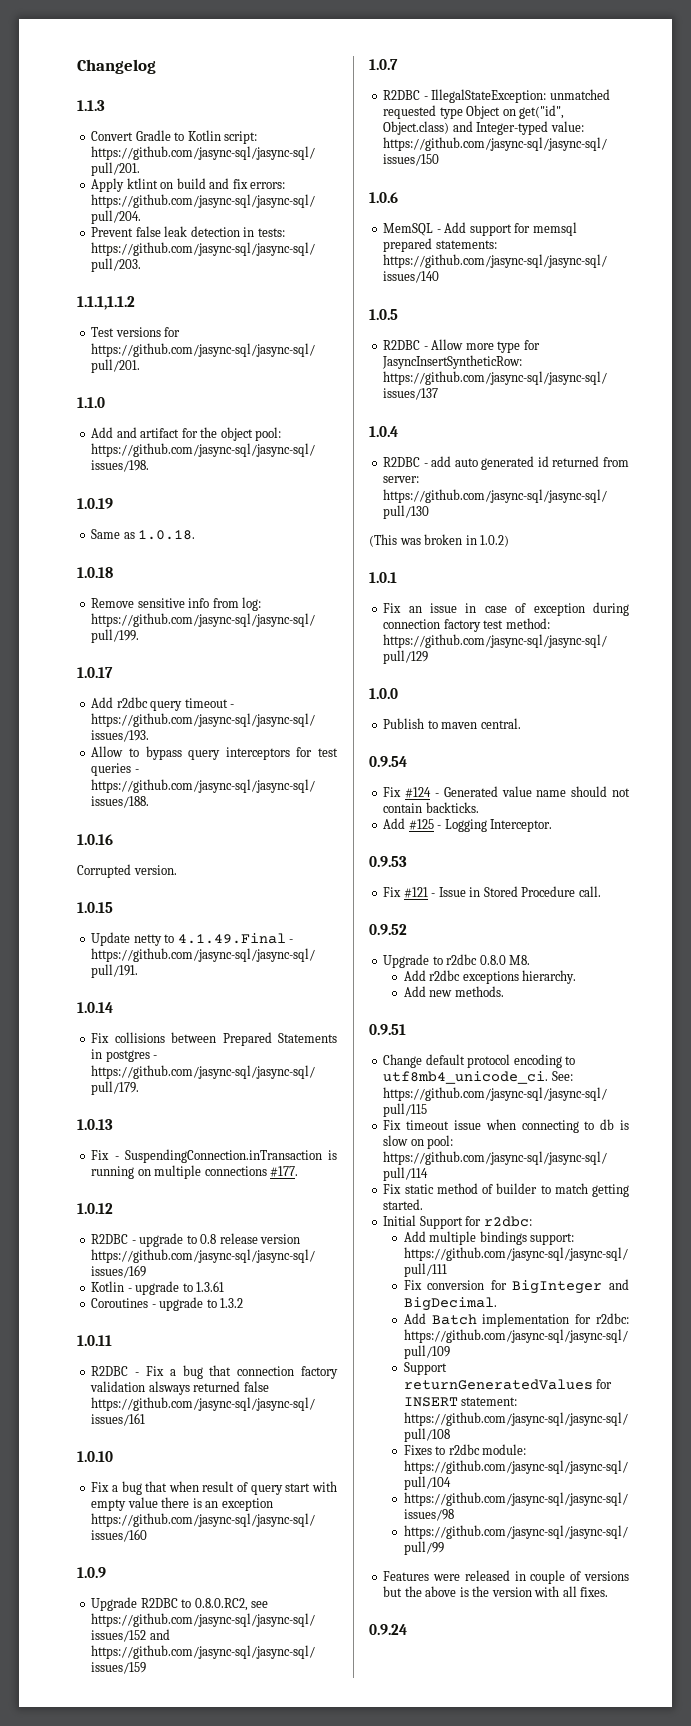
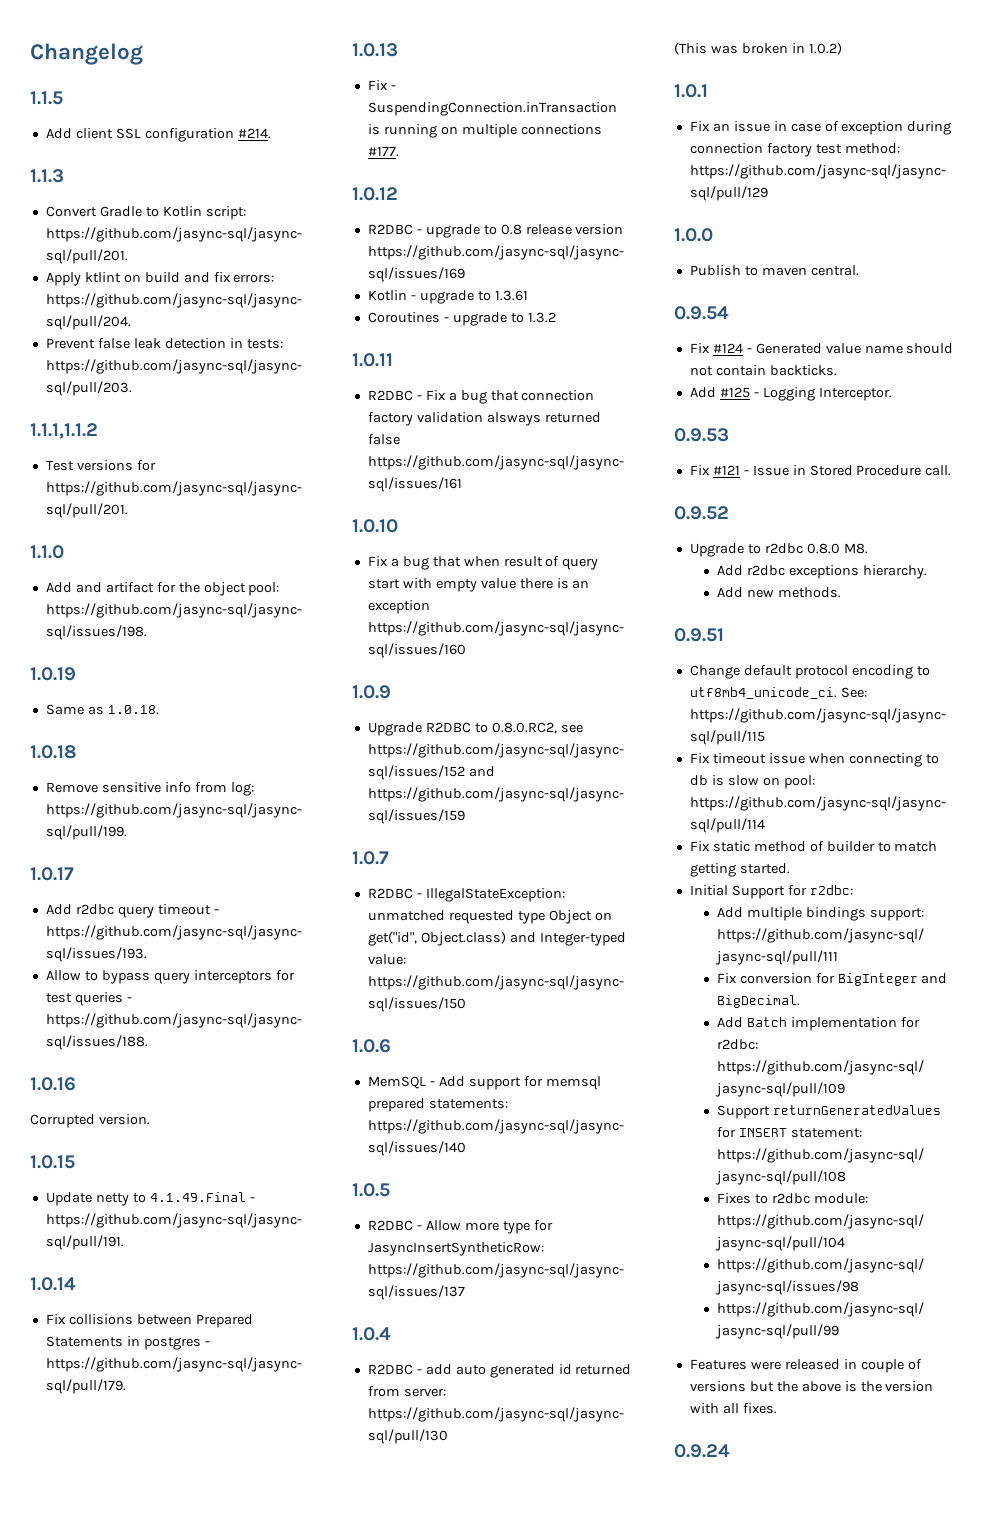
+ 1.1.5
+ Add client SSL configuration #214.

